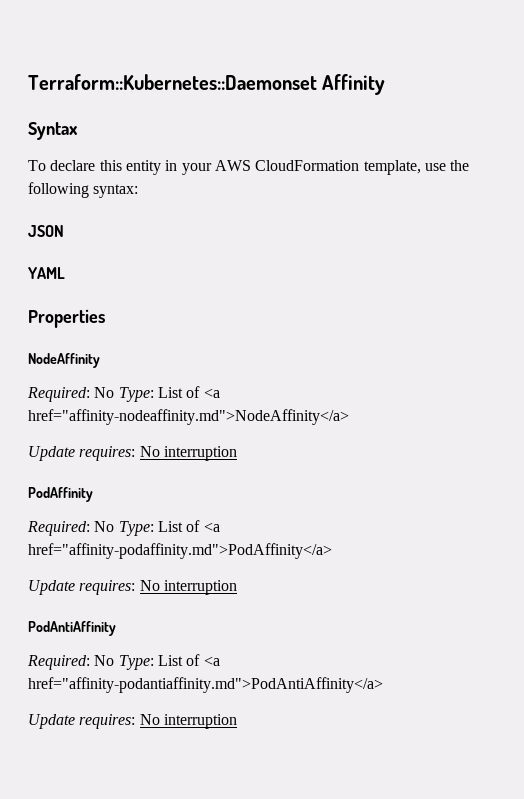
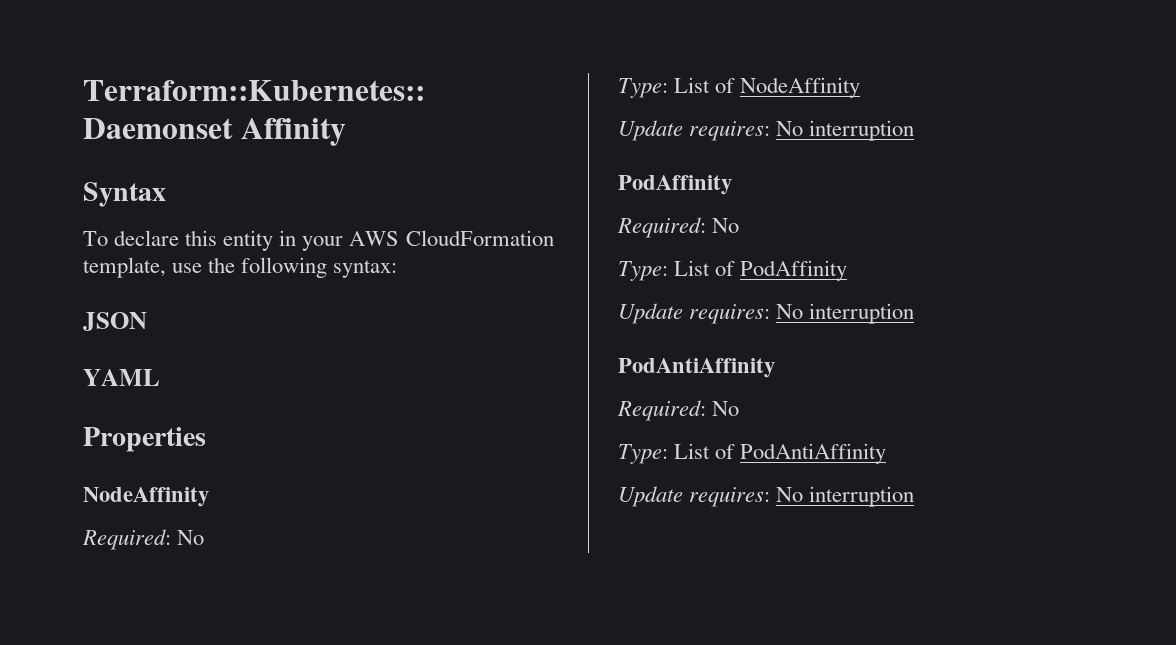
  Properties
  NodeAffinity
- Required: No Type: List of <a href="affinity-nodeaffinity.md">NodeAffinity</a>
+ Required: No
+ Type: List of NodeAffinity
  Update requires: No interruption
  PodAffinity
- Required: No Type: List of <a href="affinity-podaffinity.md">PodAffinity</a>
+ Required: No
+ Type: List of PodAffinity
  Update requires: No interruption
  PodAntiAffinity
- Required: No Type: List of <a href="affinity-podantiaffinity.md">PodAntiAffinity</a>
+ Required: No
+ Type: List of PodAntiAffinity

